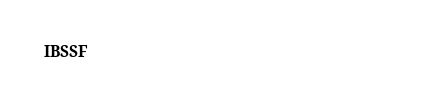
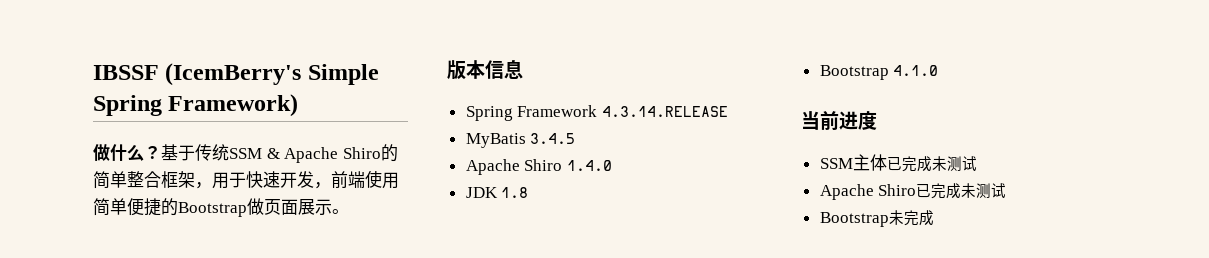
- IBSSF
+ IBSSF (IcemBerry's Simple Spring Framework)
+ 做什么？基于传统SSM & Apache Shiro的简单整合框架，用于快速开发，前端使用简单便捷的Bootstrap做页面展示。
+ 版本信息
+ Spring Framework 4.3.14.RELEASE
+ MyBatis 3.4.5
+ Apache Shiro 1.4.0
+ JDK 1.8
+ Bootstrap 4.1.0
+ 当前进度
+ SSM主体已完成未测试
+ Apache Shiro已完成未测试
+ Bootstrap未完成

